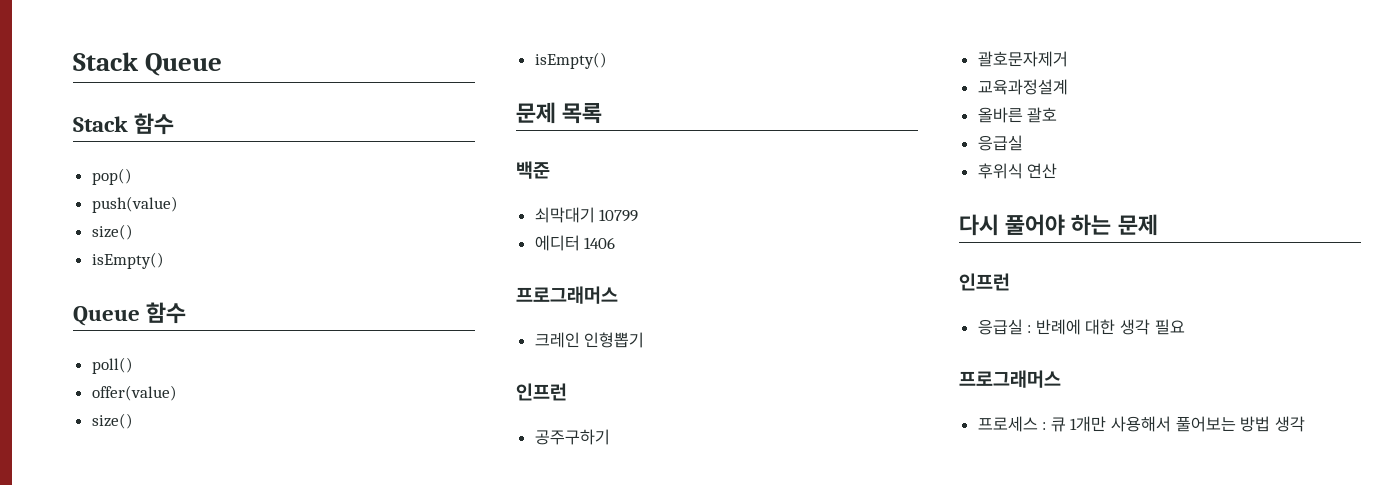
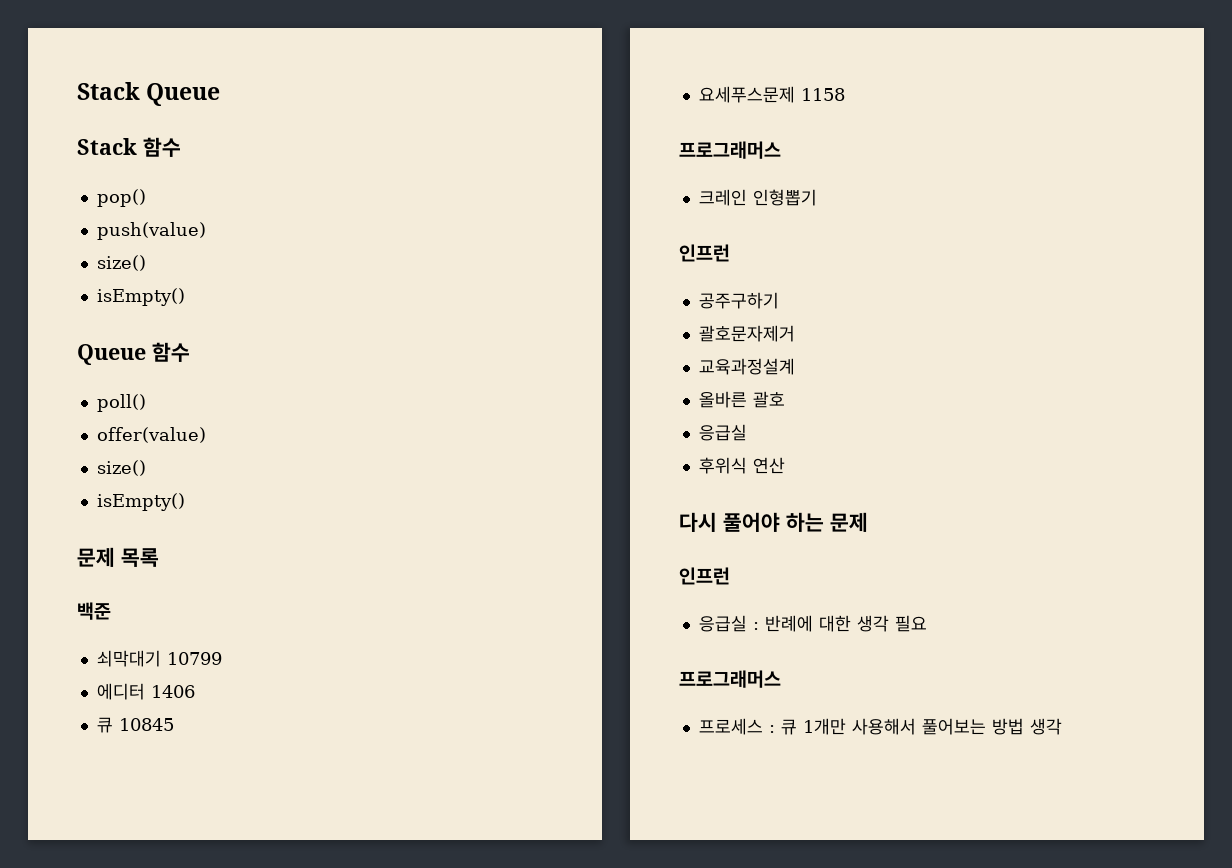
+ 큐 10845
+ 요세푸스문제 1158

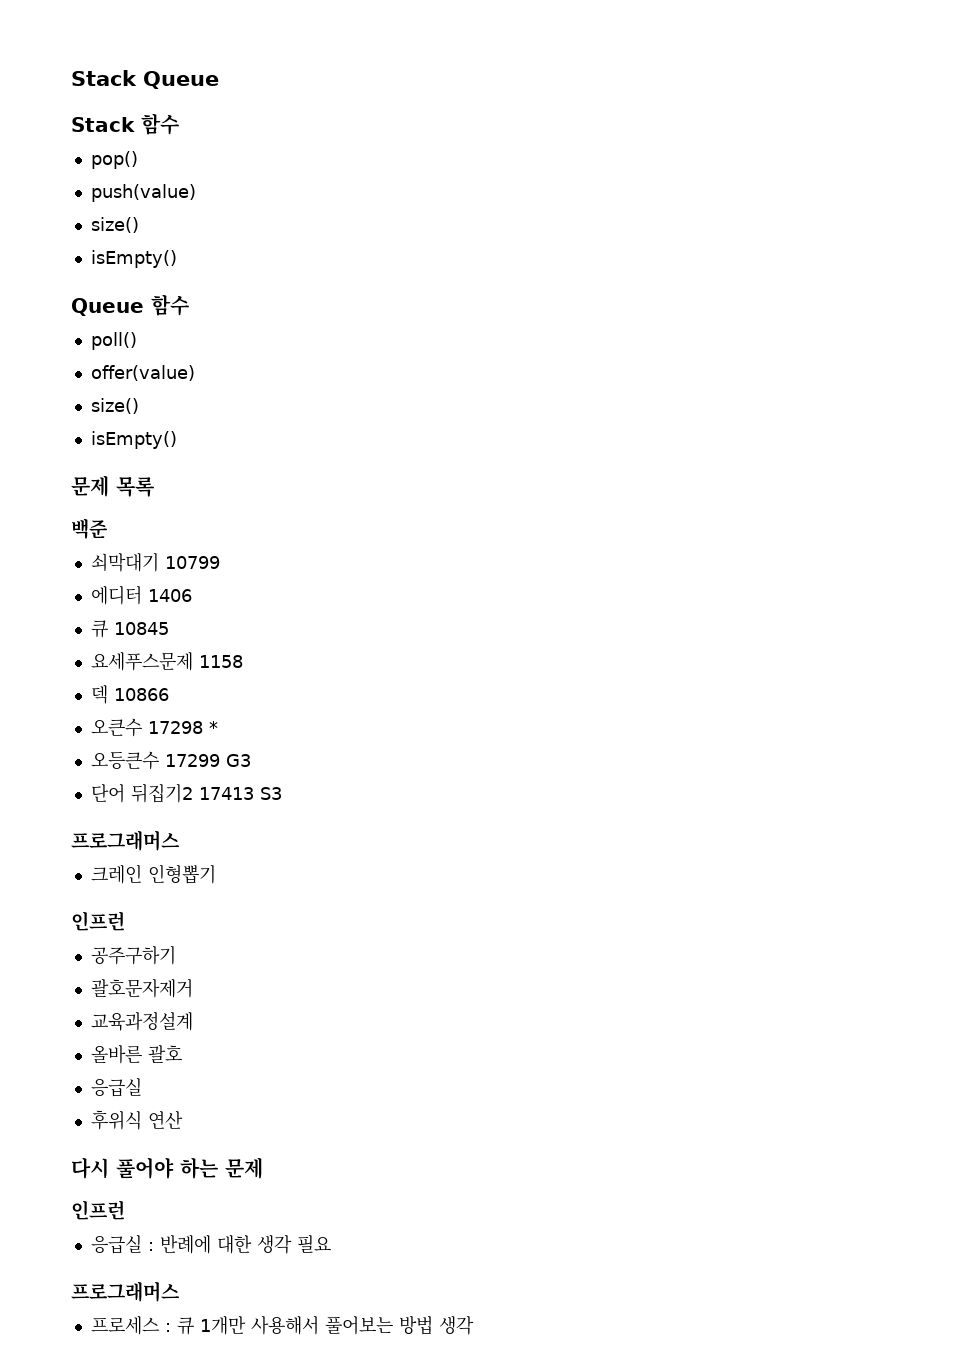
+ 덱 10866
+ 오큰수 17298 *
+ 오등큰수 17299 G3
+ 단어 뒤집기2 17413 S3

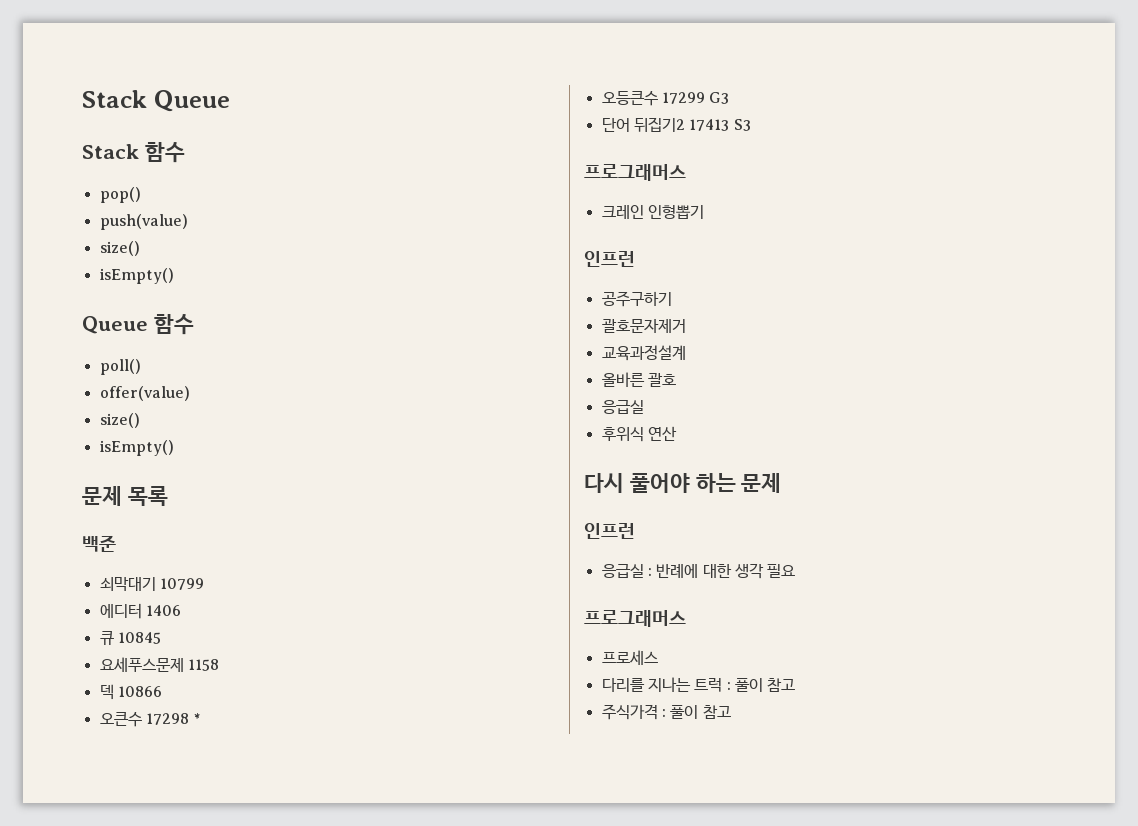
- 프로세스 : 큐 1개만 사용해서 풀어보는 방법 생각
+ 프로세스
+ 다리를 지나는 트럭 : 풀이 참고
+ 주식가격 : 풀이 참고

